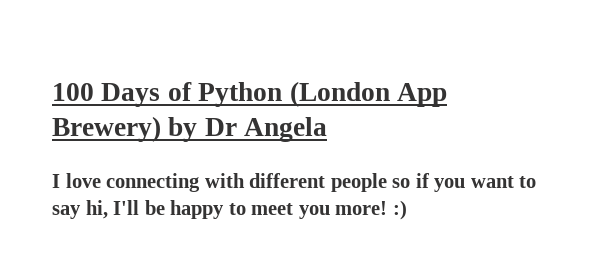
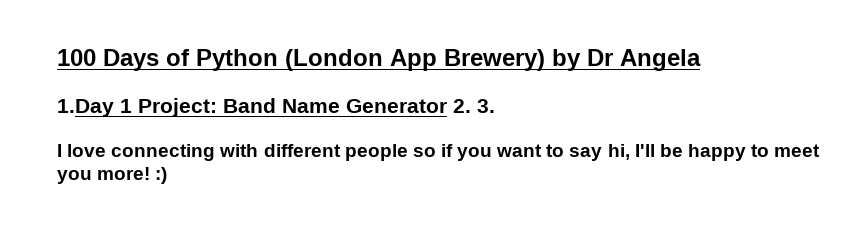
+ 1.Day 1 Project: Band Name Generator 2. 3.

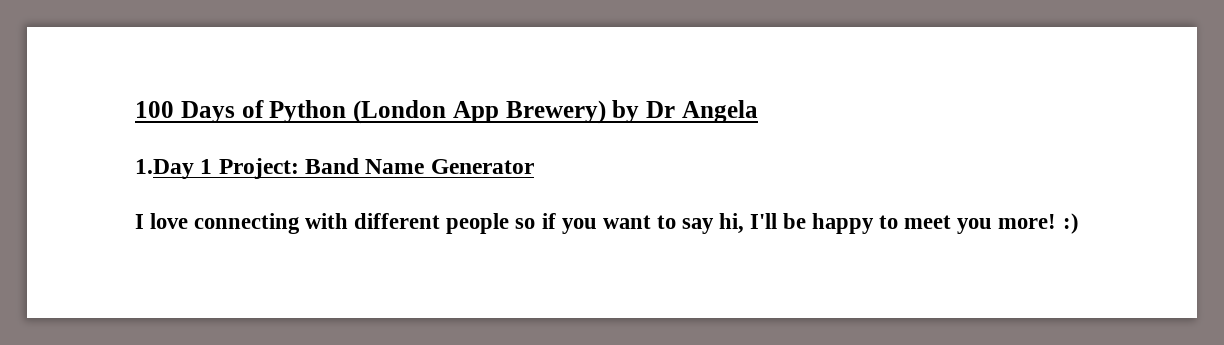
- 1.Day 1 Project: Band Name Generator 2. 3.
+ 1.Day 1 Project: Band Name Generator

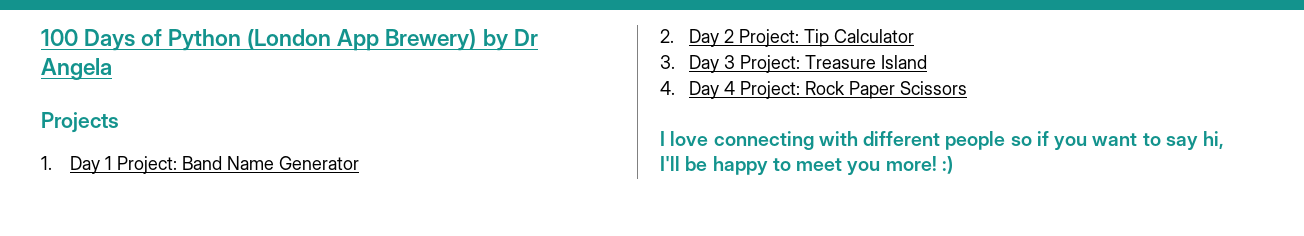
- 1.Day 1 Project: Band Name Generator
+ Projects
+ 1. Day 1 Project: Band Name Generator
+ 2. Day 2 Project: Tip Calculator
+ 3. Day 3 Project: Treasure Island
+ 4. Day 4 Project: Rock Paper Scissors

